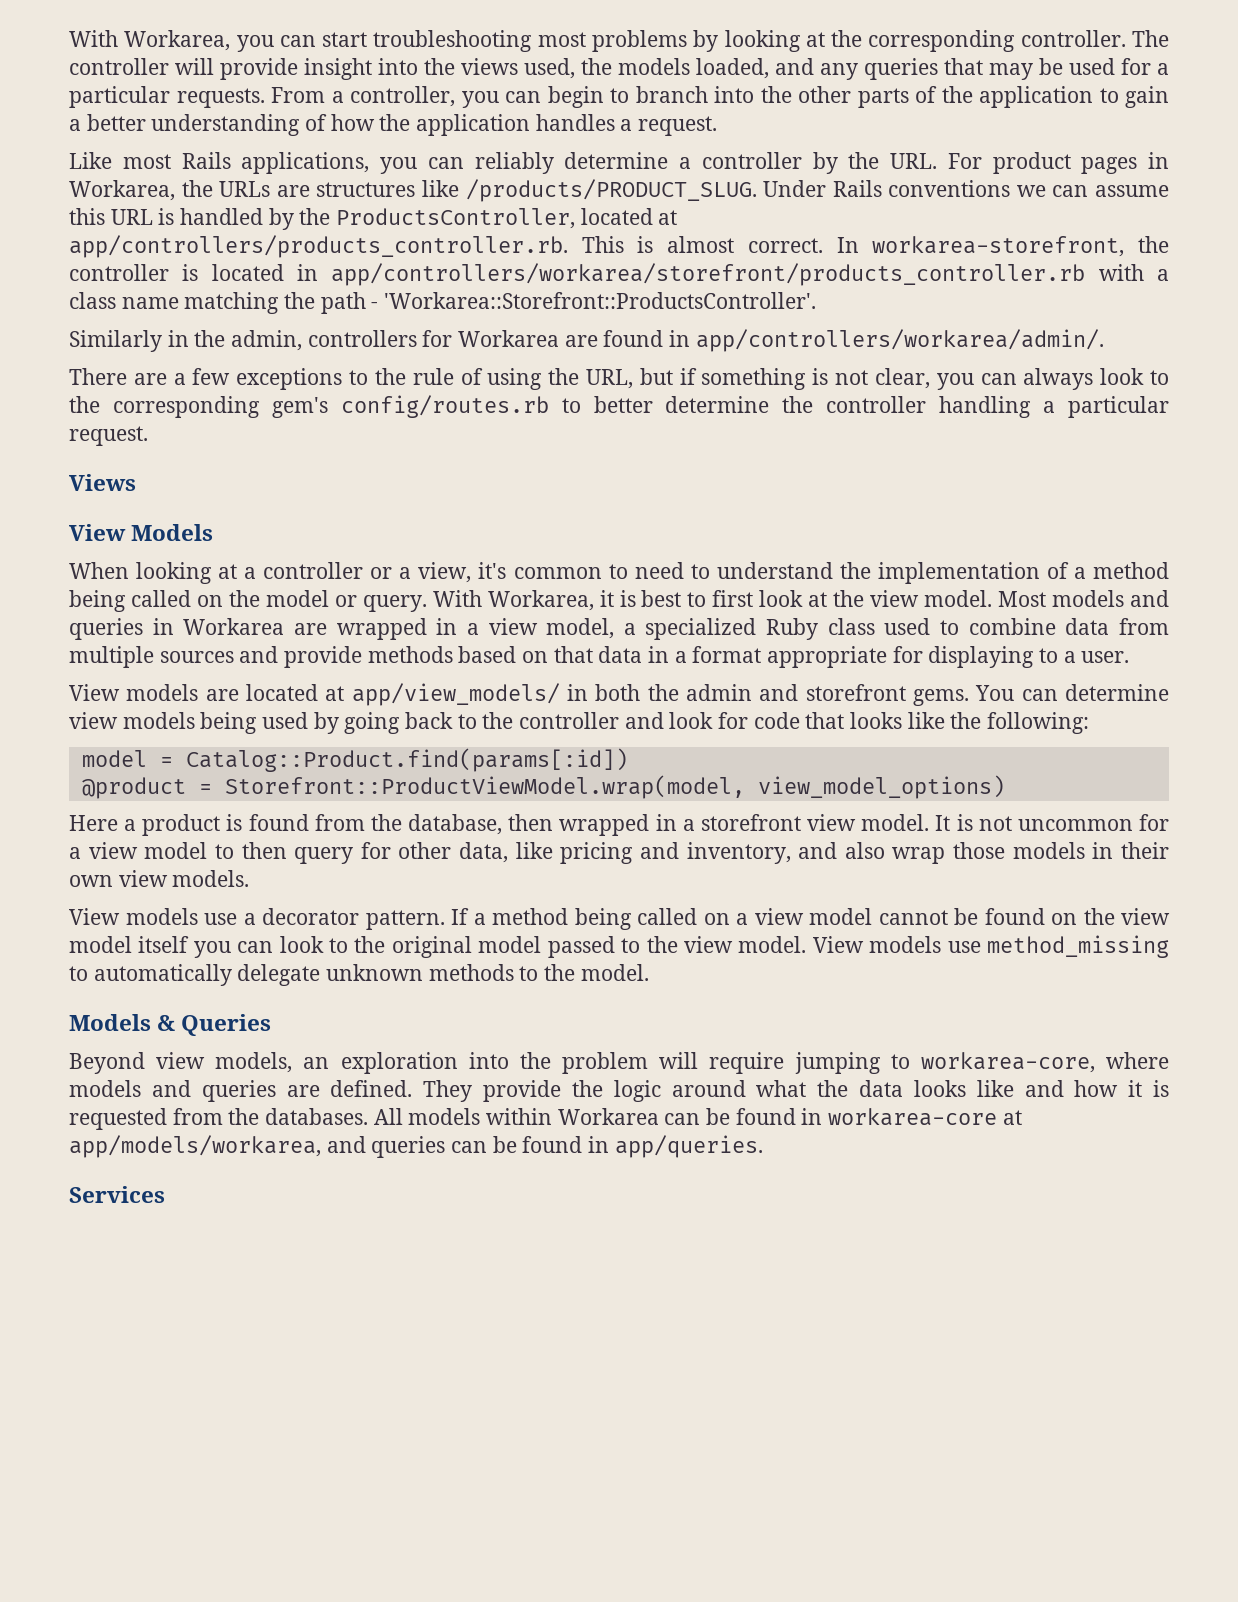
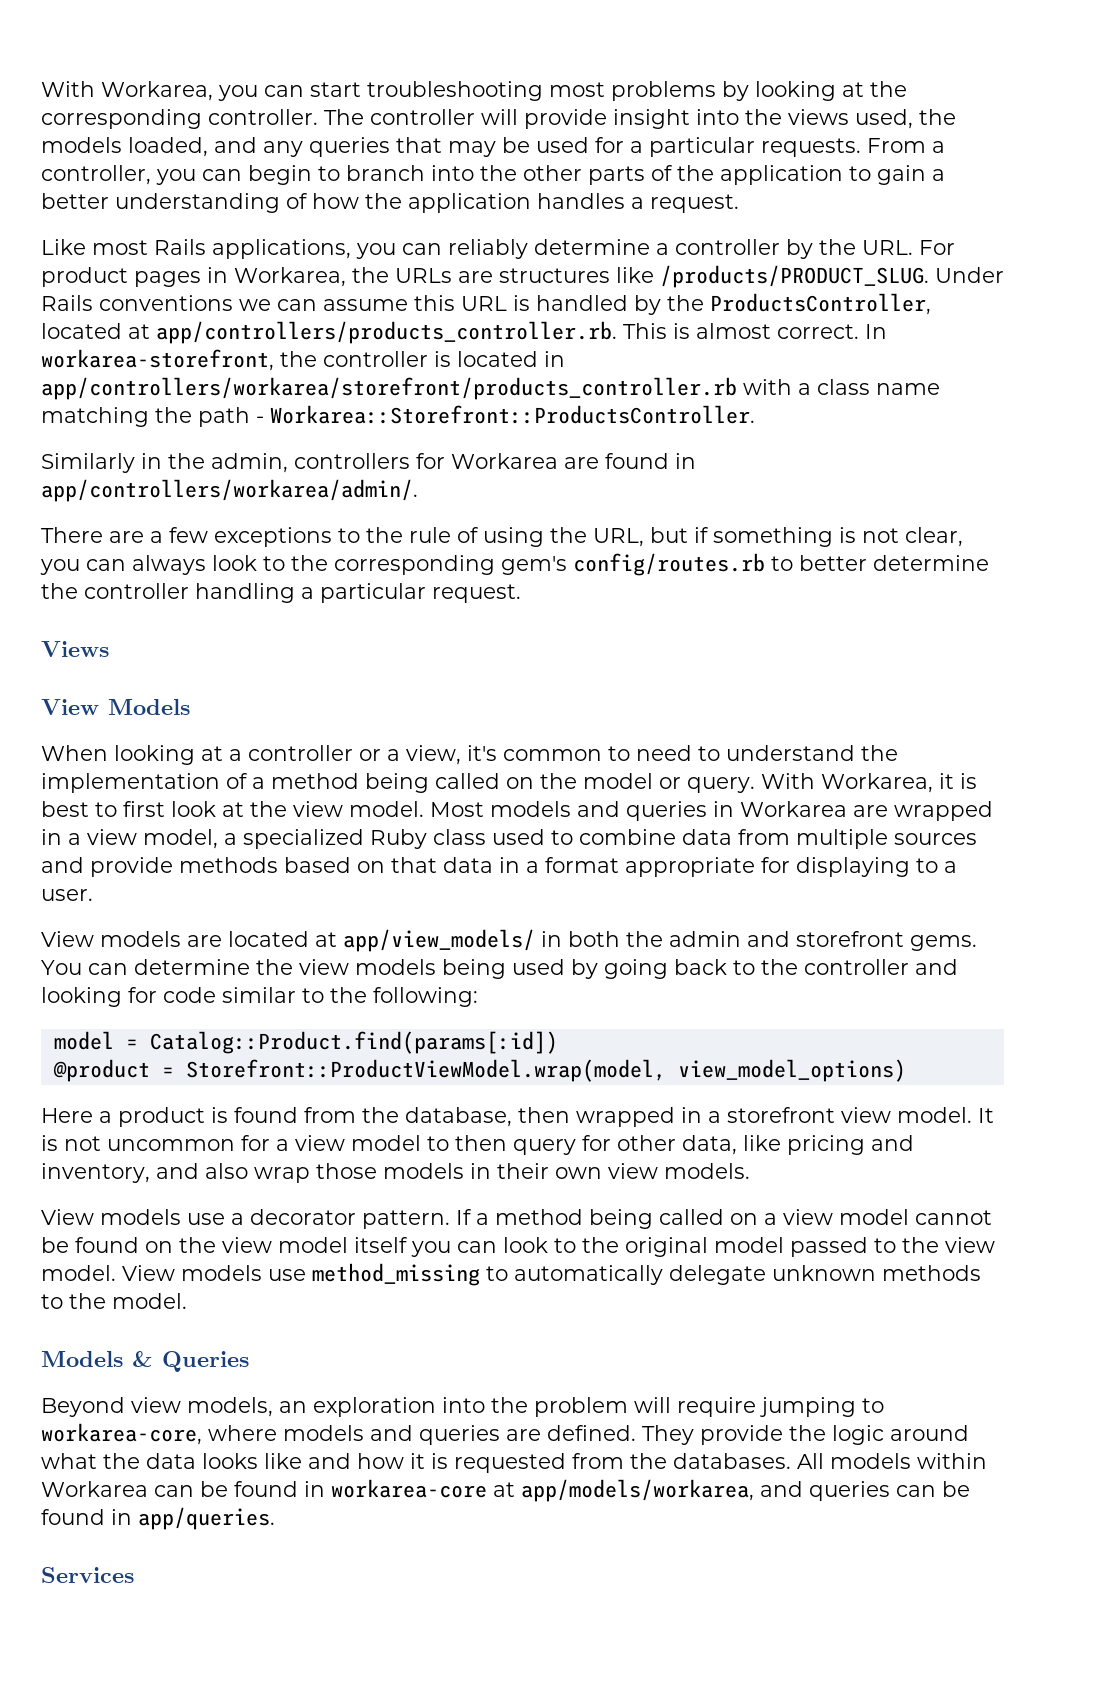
- In workarea-storefront, the controller is located in app/controllers/workarea/storefront/products_controller.rb with a class name matching the path - 'Workarea::Storefront::ProductsController'.
+ In workarea-storefront, the controller is located in app/controllers/workarea/storefront/products_controller.rb with a class name matching the path - Workarea::Storefront::ProductsController.
- You can determine view models being used by going back to the controller and look for code that looks like the following:
+ You can determine the view models being used by going back to the controller and looking for code similar to the following:

